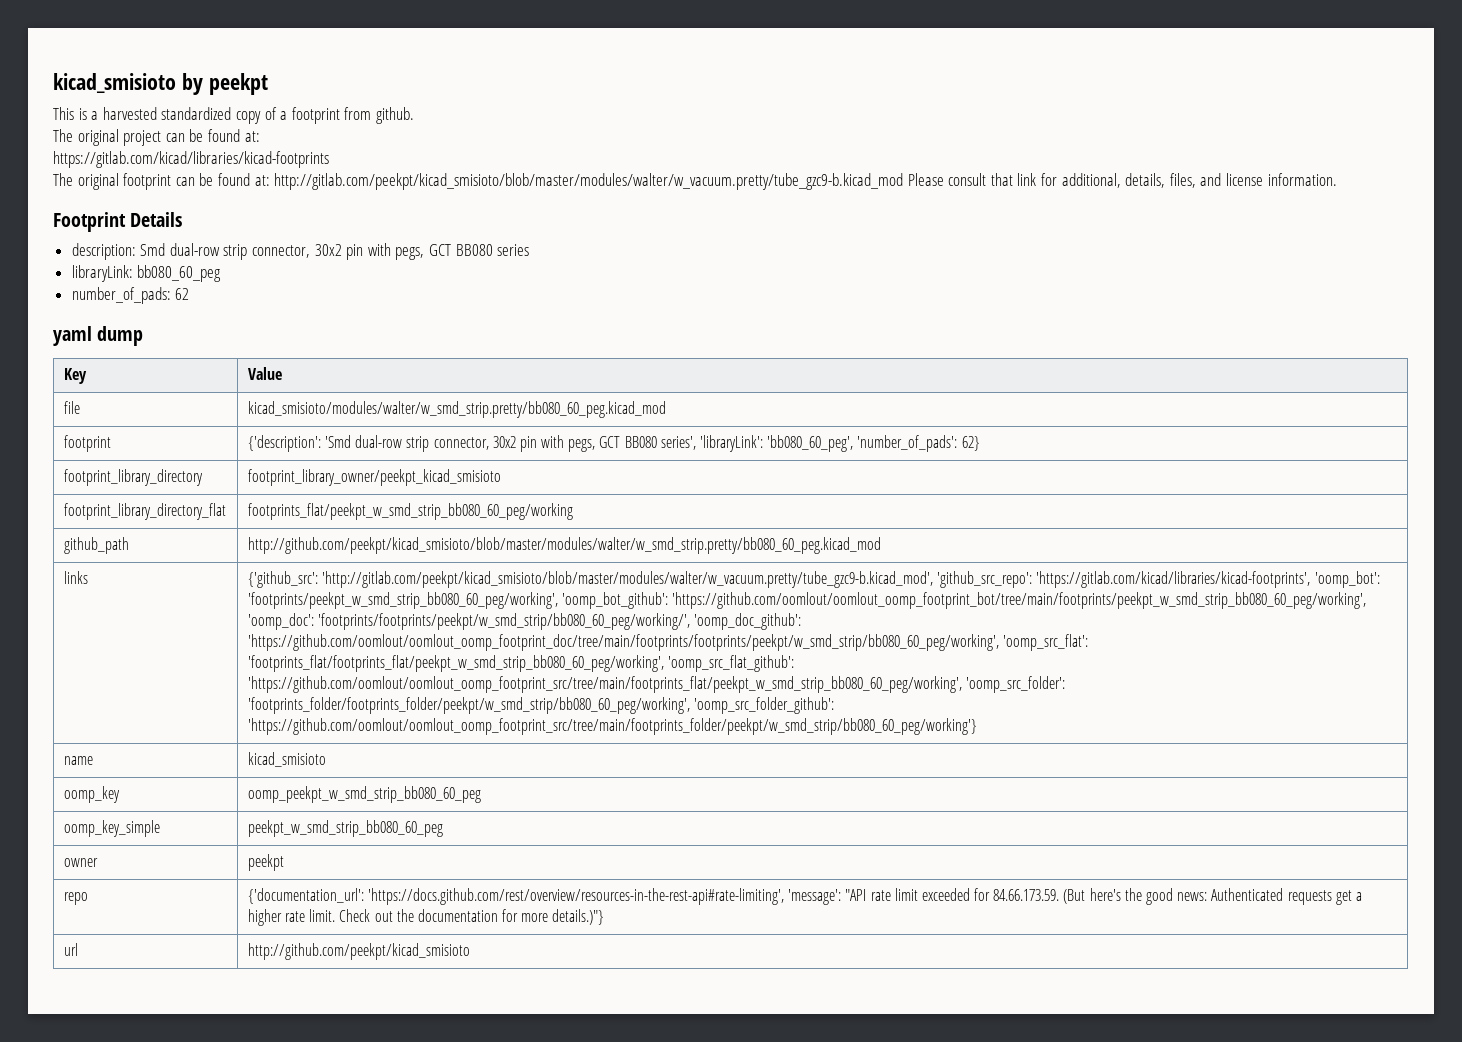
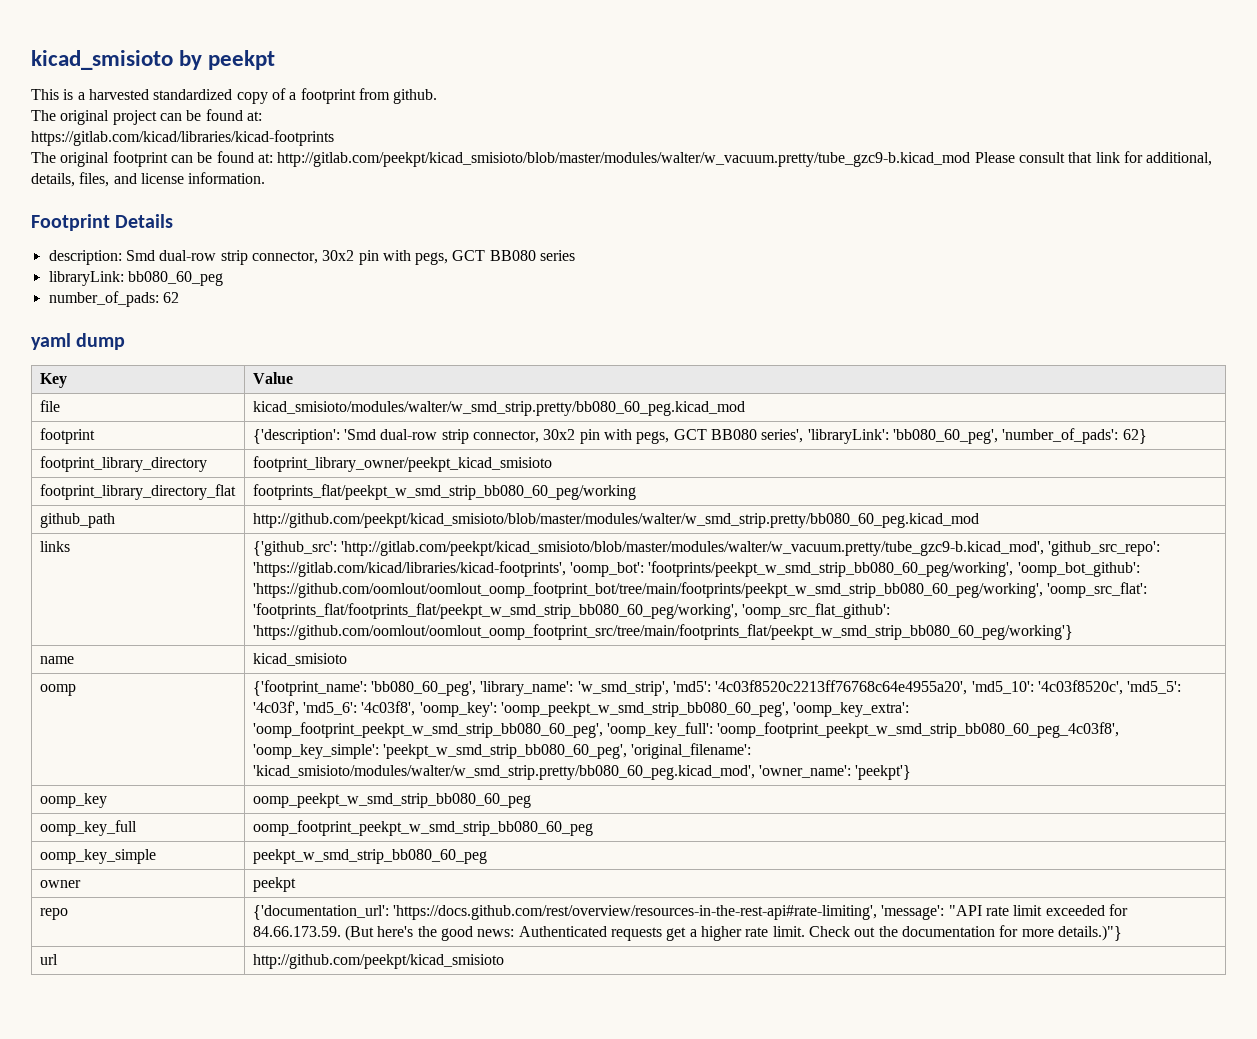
- links | {'github_src': 'http://gitlab.com/peekpt/kicad_smisioto/blob/master/modules/walter/w_vacuum.pretty/tube_gzc9-b.kicad_mod', 'github_src_repo': 'https://gitlab.com/kicad/libraries/kicad-footprints', 'oomp_bot': 'footprints/peekpt_w_smd_strip_bb080_60_peg/working', 'oomp_bot_github': 'https://github.com/oomlout/oomlout_oomp_footprint_bot/tree/main/footprints/peekpt_w_smd_strip_bb080_60_peg/working', 'oomp_doc': 'footprints/footprints/peekpt/w_smd_strip/bb080_60_peg/working/', 'oomp_doc_github': 'https://github.com/oomlout/oomlout_oomp_footprint_doc/tree/main/footprints/footprints/peekpt/w_smd_strip/bb080_60_peg/working', 'oomp_src_flat': 'footprints_flat/footprints_flat/peekpt_w_smd_strip_bb080_60_peg/working', 'oomp_src_flat_github': 'https://github.com/oomlout/oomlout_oomp_footprint_src/tree/main/footprints_flat/peekpt_w_smd_strip_bb080_60_peg/working', 'oomp_src_folder': 'footprints_folder/footprints_folder/peekpt/w_smd_strip/bb080_60_peg/working', 'oomp_src_folder_github': 'https://github.com/oomlout/oomlout_oomp_footprint_src/tree/main/footprints_folder/peekpt/w_smd_strip/bb080_60_peg/working'}
+ links | {'github_src': 'http://gitlab.com/peekpt/kicad_smisioto/blob/master/modules/walter/w_vacuum.pretty/tube_gzc9-b.kicad_mod', 'github_src_repo': 'https://gitlab.com/kicad/libraries/kicad-footprints', 'oomp_bot': 'footprints/peekpt_w_smd_strip_bb080_60_peg/working', 'oomp_bot_github': 'https://github.com/oomlout/oomlout_oomp_footprint_bot/tree/main/footprints/peekpt_w_smd_strip_bb080_60_peg/working', 'oomp_src_flat': 'footprints_flat/footprints_flat/peekpt_w_smd_strip_bb080_60_peg/working', 'oomp_src_flat_github': 'https://github.com/oomlout/oomlout_oomp_footprint_src/tree/main/footprints_flat/peekpt_w_smd_strip_bb080_60_peg/working'}
  name | kicad_smisioto
+ oomp | {'footprint_name': 'bb080_60_peg', 'library_name': 'w_smd_strip', 'md5': '4c03f8520c2213ff76768c64e4955a20', 'md5_10': '4c03f8520c', 'md5_5': '4c03f', 'md5_6': '4c03f8', 'oomp_key': 'oomp_peekpt_w_smd_strip_bb080_60_peg', 'oomp_key_extra': 'oomp_footprint_peekpt_w_smd_strip_bb080_60_peg', 'oomp_key_full': 'oomp_footprint_peekpt_w_smd_strip_bb080_60_peg_4c03f8', 'oomp_key_simple': 'peekpt_w_smd_strip_bb080_60_peg', 'original_filename': 'kicad_smisioto/modules/walter/w_smd_strip.pretty/bb080_60_peg.kicad_mod', 'owner_name': 'peekpt'}
+ oomp_key_full | oomp_footprint_peekpt_w_smd_strip_bb080_60_peg

